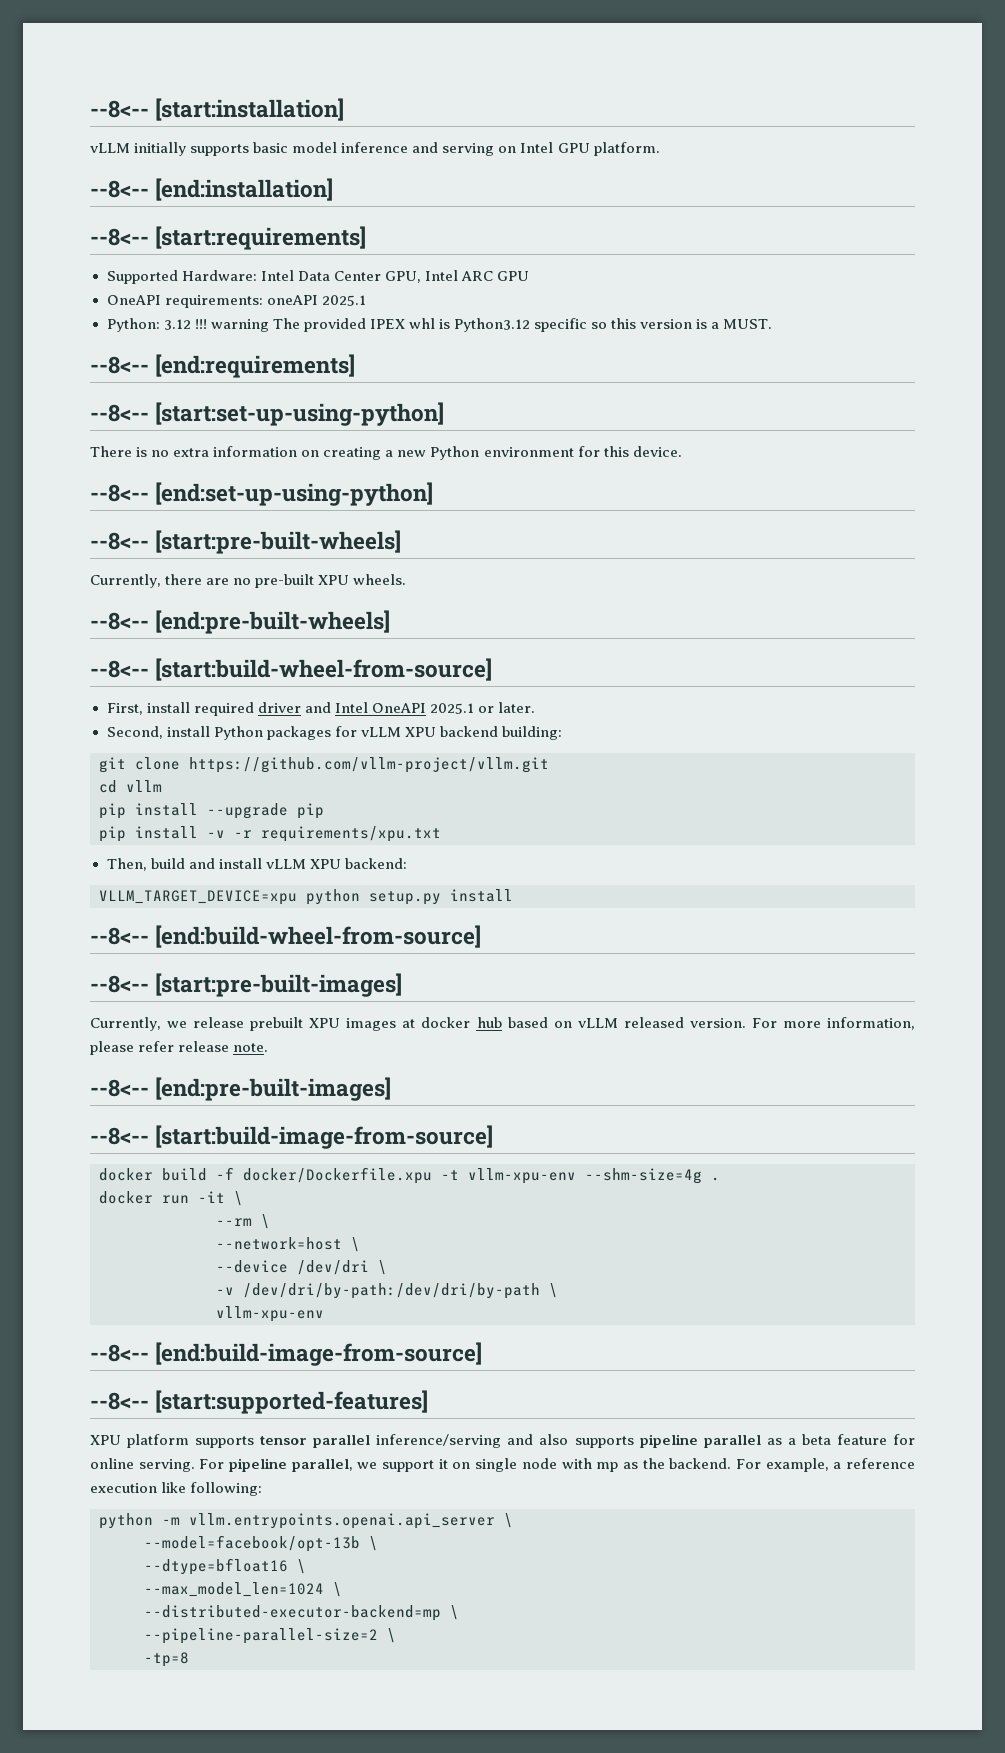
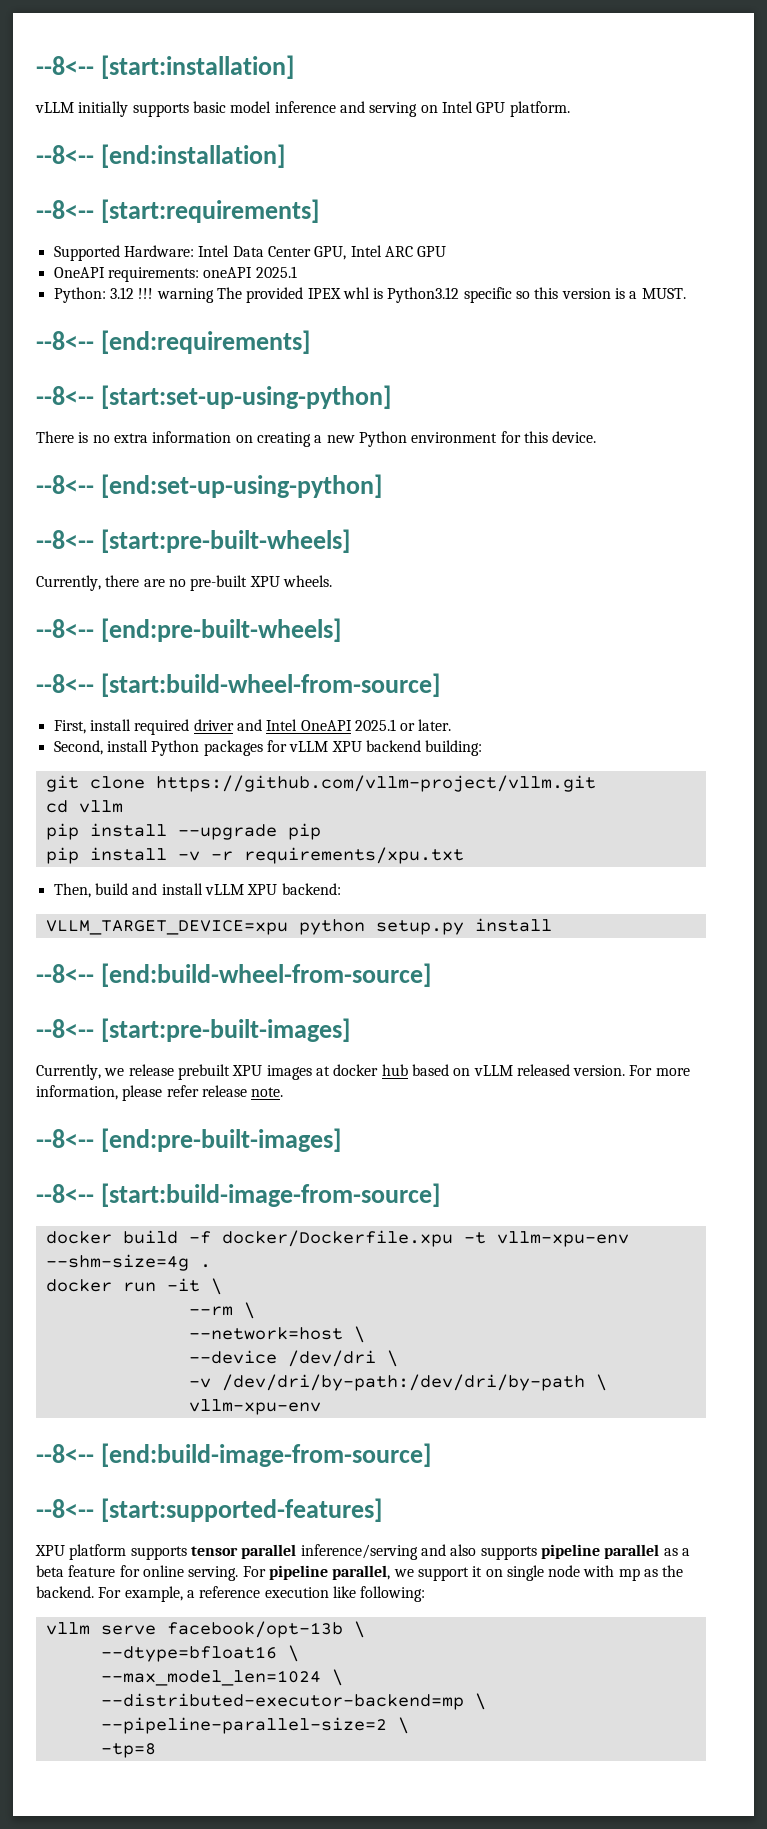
- python -m vllm.entrypoints.openai.api_server \
- --model=facebook/opt-13b \
+ vllm serve facebook/opt-13b \

